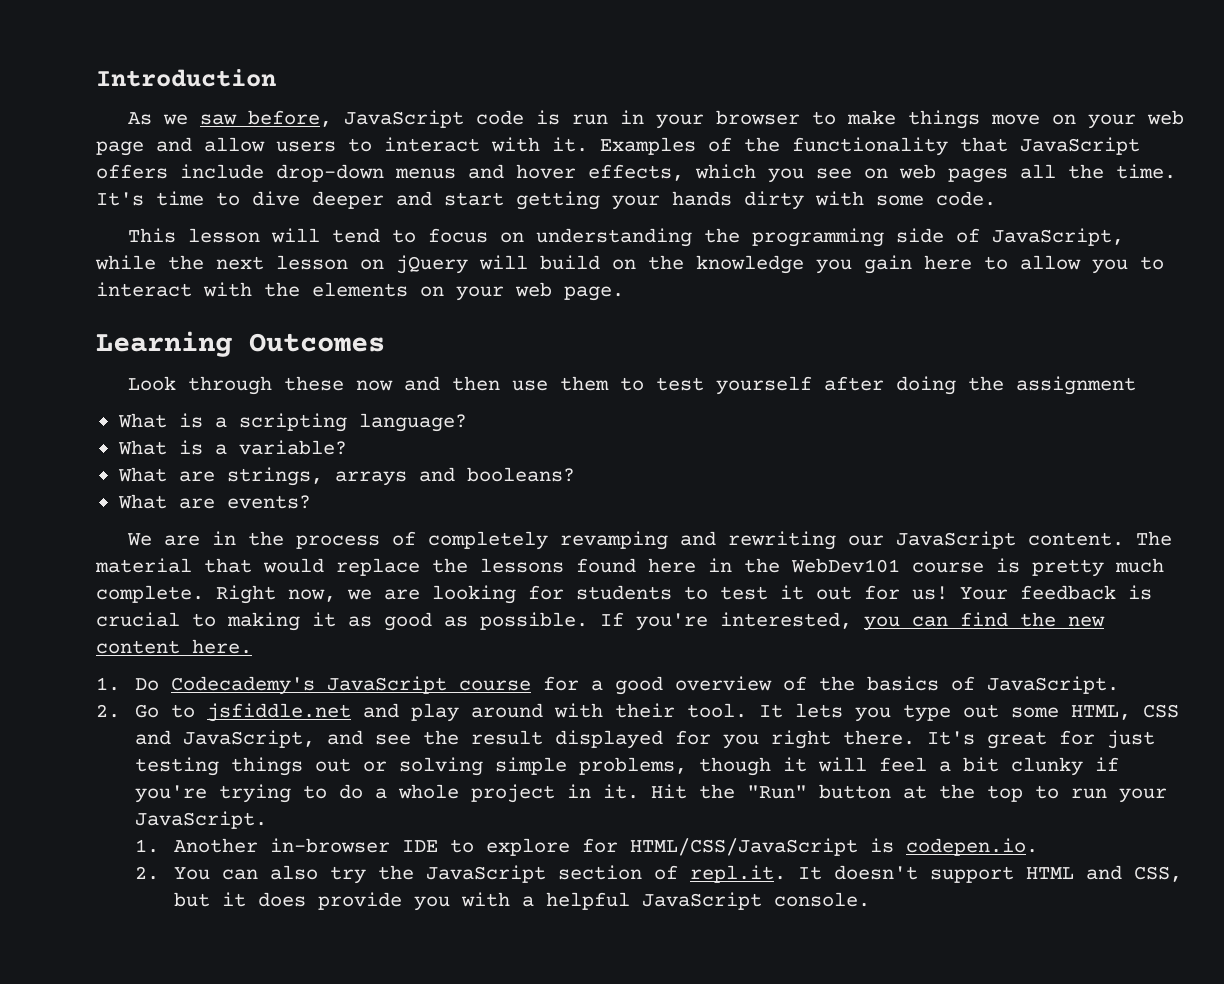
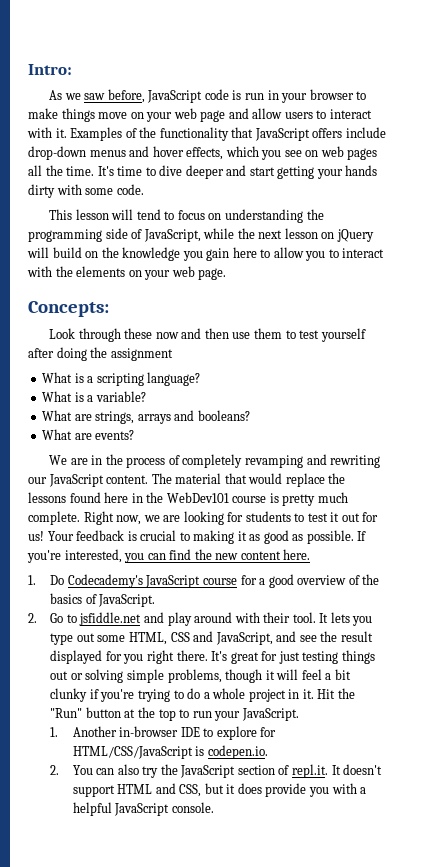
- Introduction
+ Intro:
- Learning Outcomes
+ Concepts:

